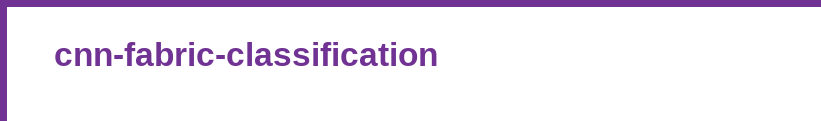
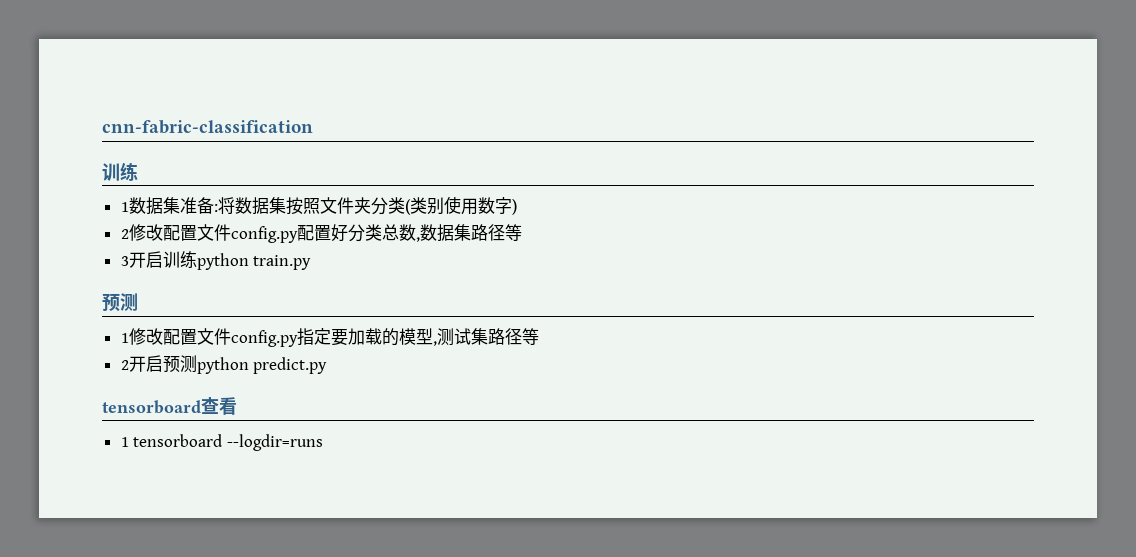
  cnn-fabric-classification
+ 训练
+ 1数据集准备:将数据集按照文件夹分类(类别使用数字)
+ 2修改配置文件config.py配置好分类总数,数据集路径等
+ 3开启训练python train.py
+ 预测
+ 1修改配置文件config.py指定要加载的模型,测试集路径等
+ 2开启预测python predict.py
+ tensorboard查看
+ 1 tensorboard --logdir=runs

